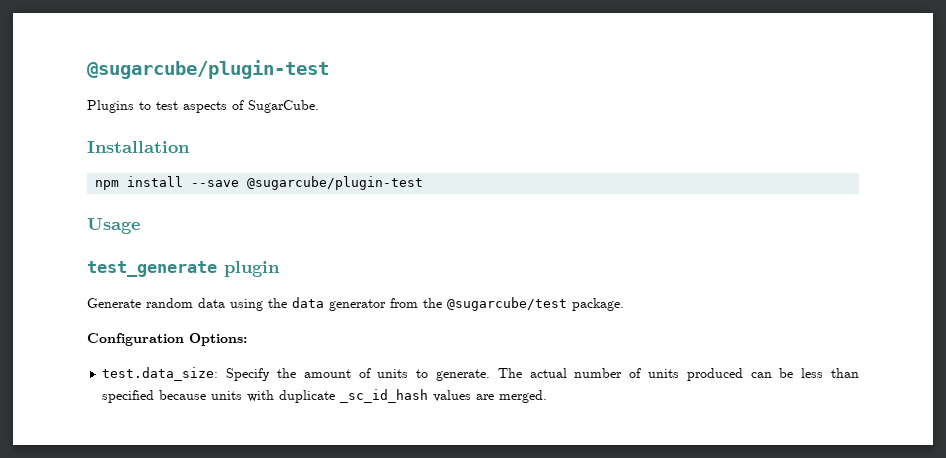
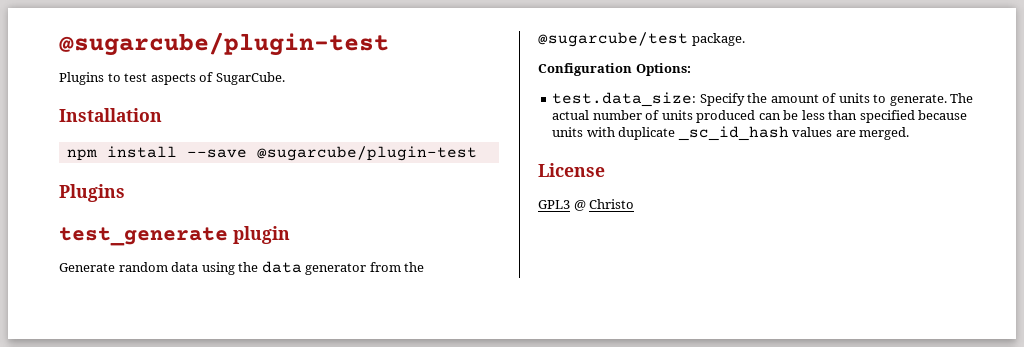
  npm install --save @sugarcube/plugin-test
- Usage
+ Plugins
+ License
+ GPL3 @ Christo

